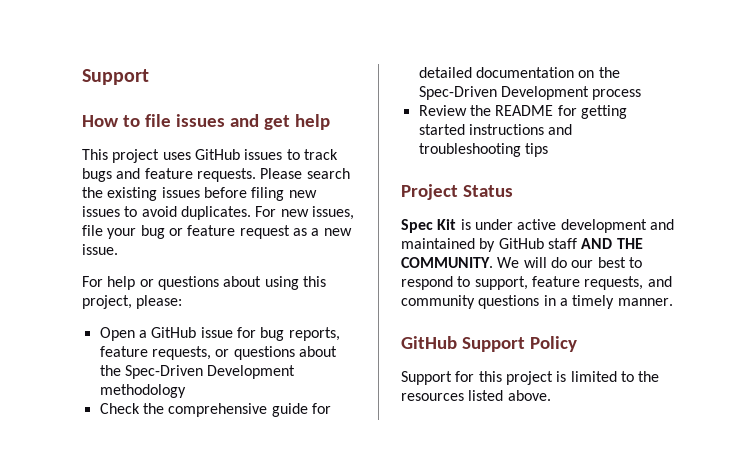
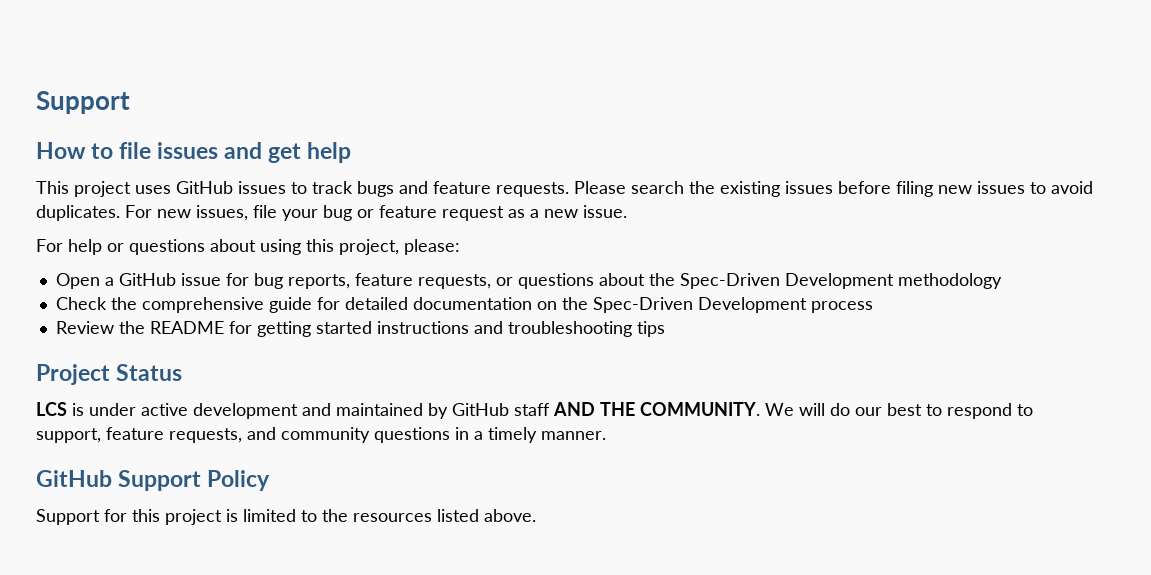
- Spec Kit is under active development and maintained by GitHub staff AND THE COMMUNITY.
+ LCS is under active development and maintained by GitHub staff AND THE COMMUNITY.

